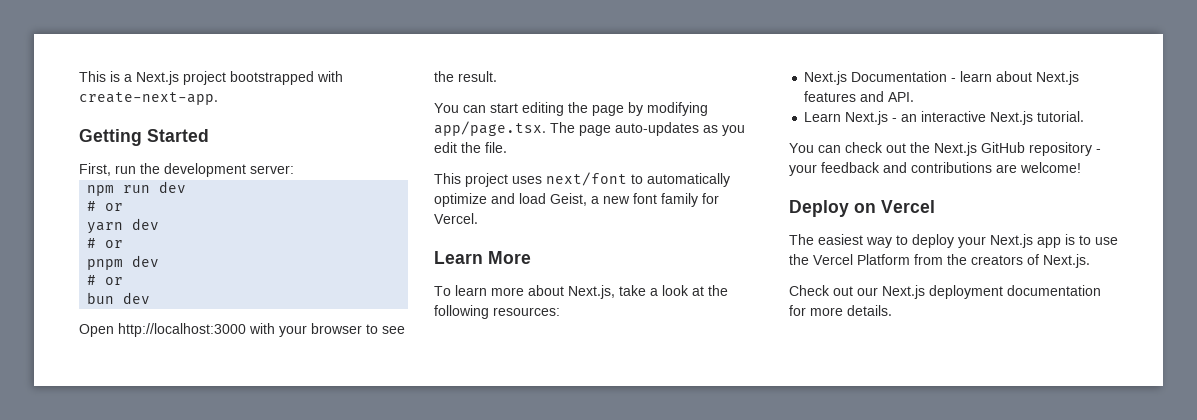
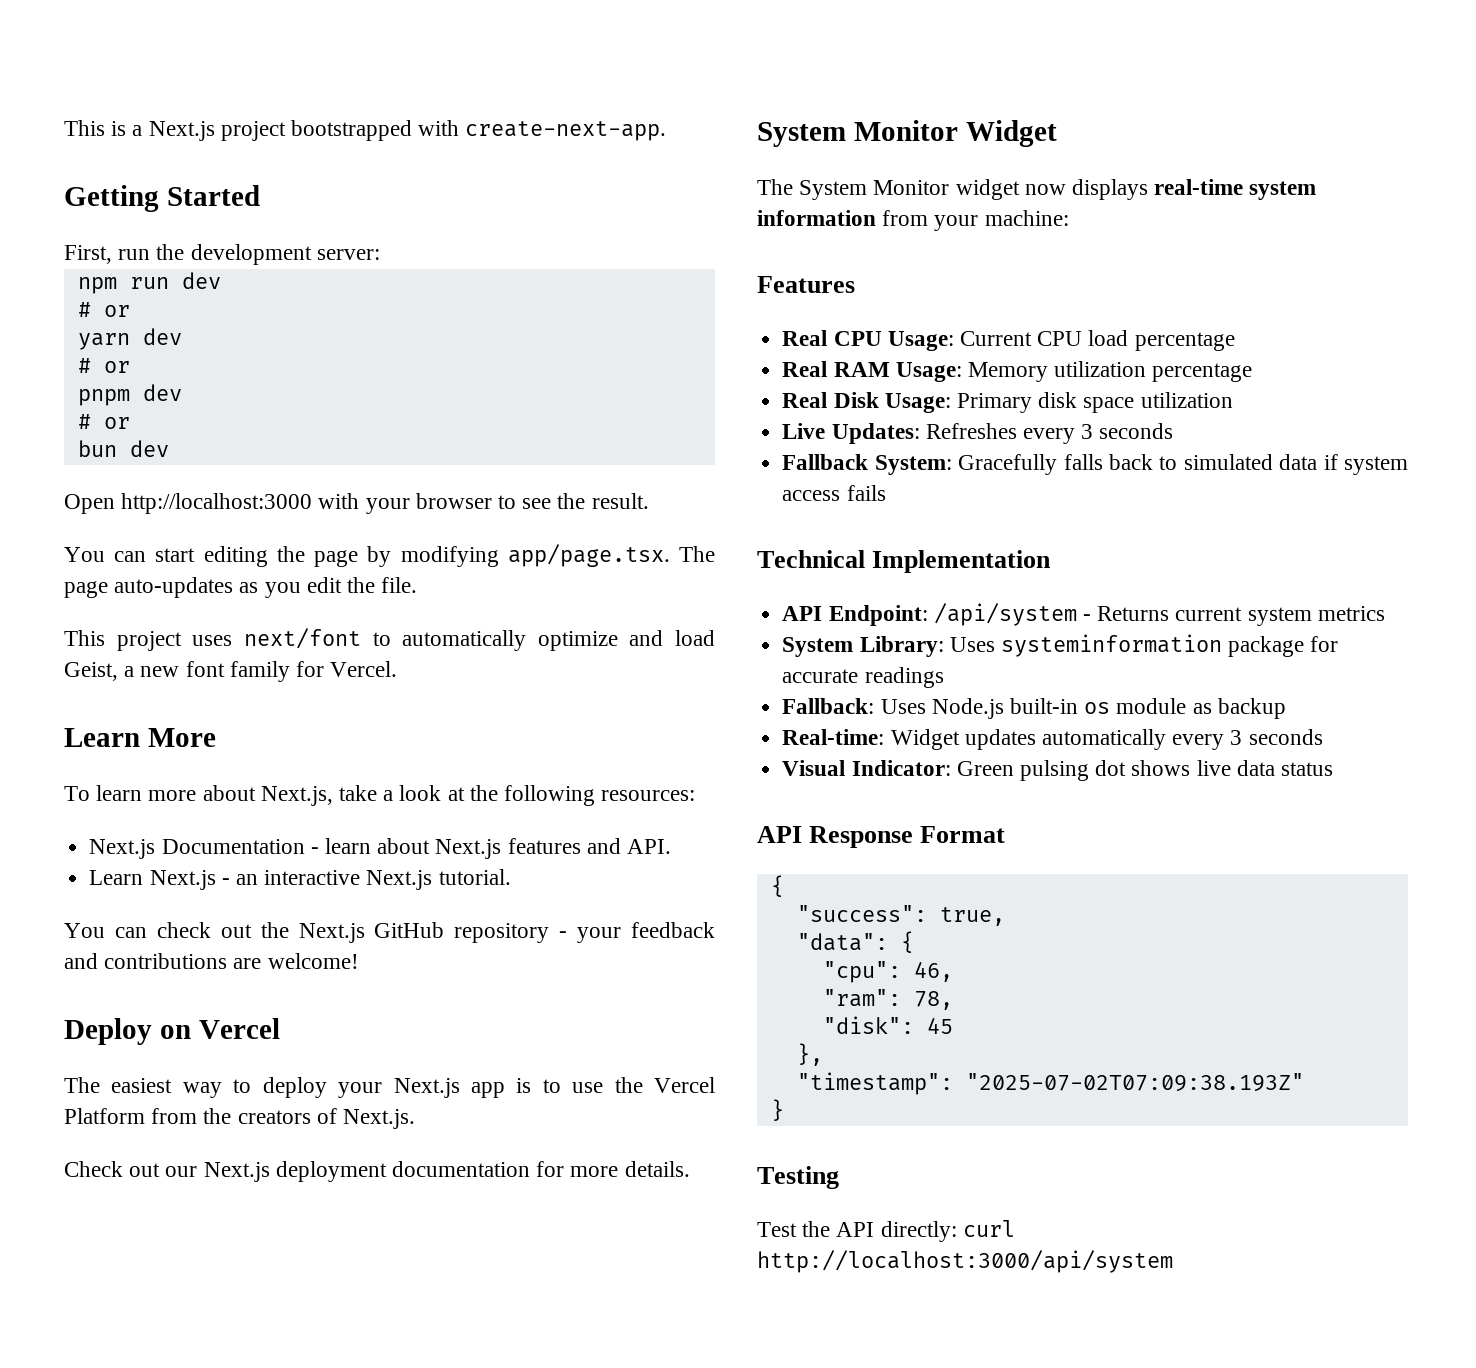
+ System Monitor Widget
+ The System Monitor widget now displays real-time system information from your machine:
+ Features
+ Real CPU Usage: Current CPU load percentage
+ Real RAM Usage: Memory utilization percentage
+ Real Disk Usage: Primary disk space utilization
+ Live Updates: Refreshes every 3 seconds
+ Fallback System: Gracefully falls back to simulated data if system access fails
+ Technical Implementation
+ API Endpoint: /api/system - Returns current system metrics
+ System Library: Uses systeminformation package for accurate readings
+ Fallback: Uses Node.js built-in os module as backup
+ Real-time: Widget updates automatically every 3 seconds
+ Visual Indicator: Green pulsing dot shows live data status
+ API Response Format
+ {
+ "success": true,
+ "data": {
+ "cpu": 46,
+ "ram": 78,
+ "disk": 45
+ },
+ "timestamp": "2025-07-02T07:09:38.193Z"
+ }
+ Testing
+ Test the API directly: curl http://localhost:3000/api/system

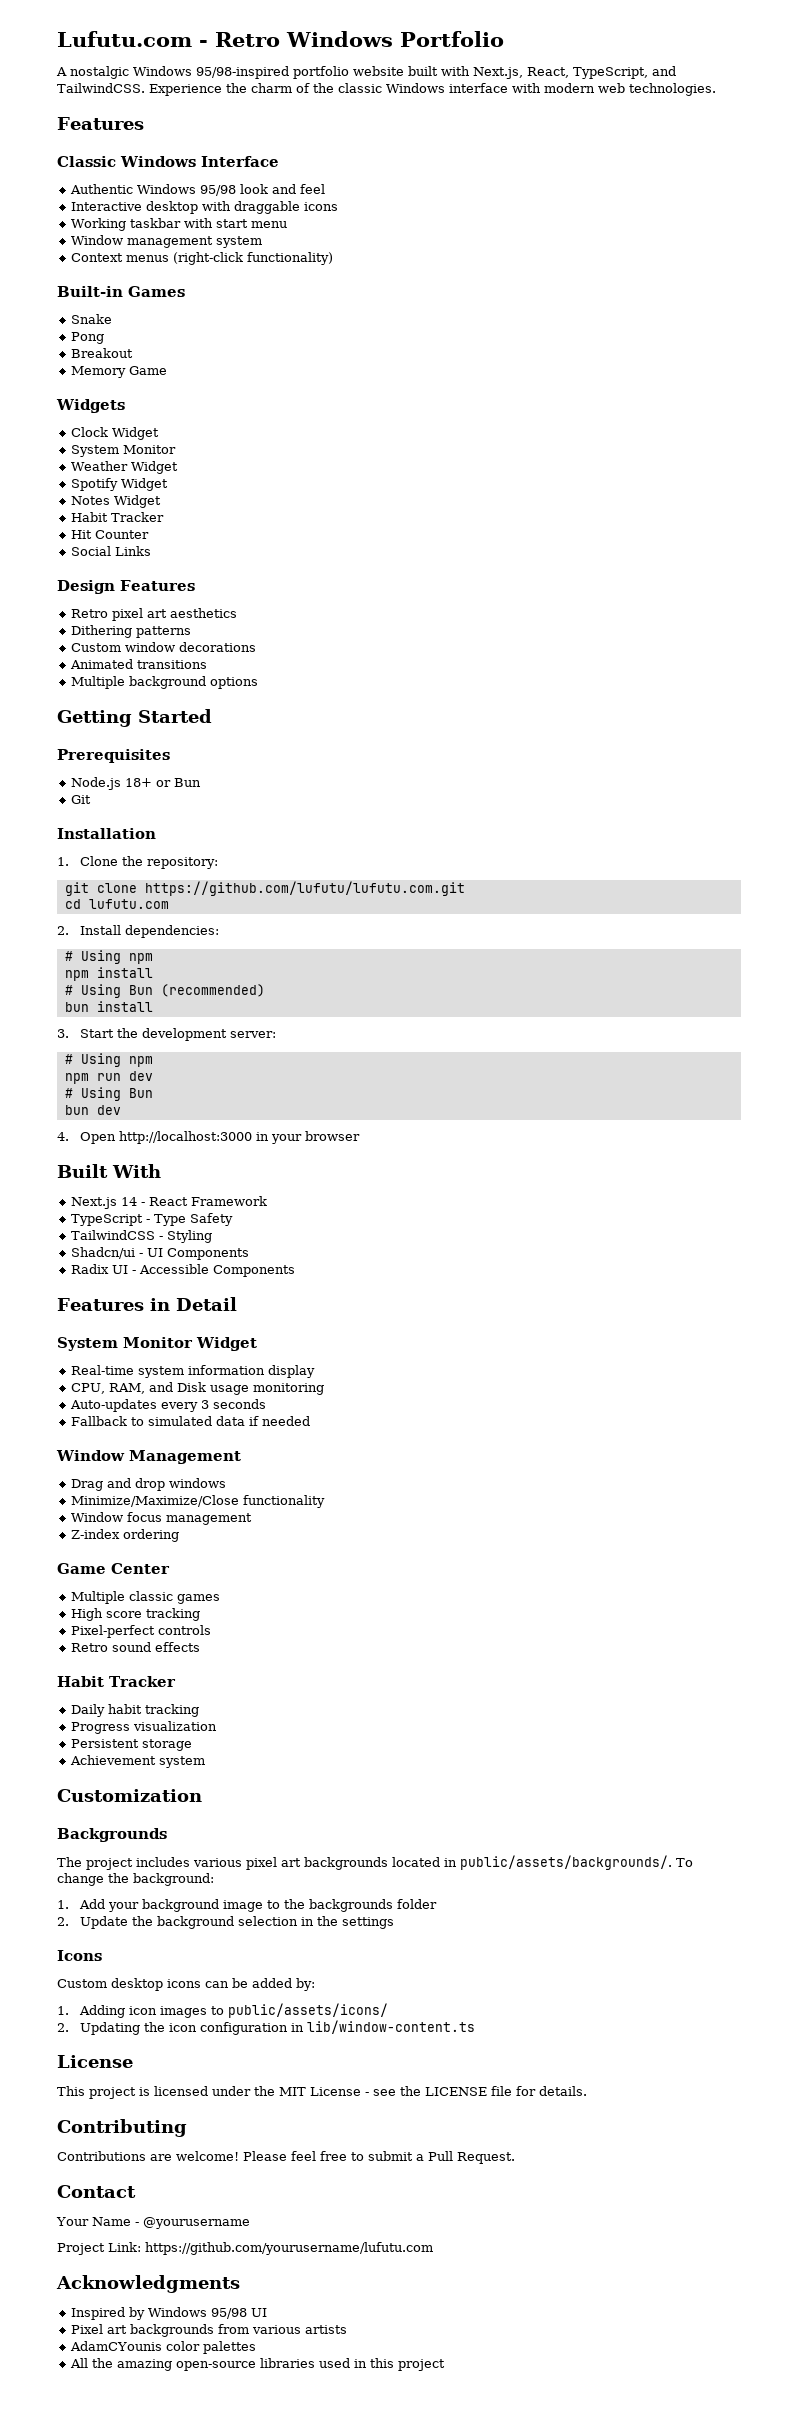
- This is a Next.js project bootstrapped with create-next-app.
+ Lufutu.com - Retro Windows Portfolio
+ A nostalgic Windows 95/98-inspired portfolio website built with Next.js, React, TypeScript, and TailwindCSS. Experience the charm of the classic Windows interface with modern web technologies.
+ Features
+ Classic Windows Interface
+ Authentic Windows 95/98 look and feel
+ Interactive desktop with draggable icons
+ Working taskbar with start menu
+ Window management system
+ Context menus (right-click functionality)
+ Built-in Games
+ Snake
+ Pong
+ Breakout
+ Memory Game
+ Widgets
+ Clock Widget
+ System Monitor
+ Weather Widget
+ Spotify Widget
+ Notes Widget
+ Habit Tracker
+ Hit Counter
+ Social Links
+ Design Features
+ Retro pixel art aesthetics
+ Dithering patterns
+ Custom window decorations
+ Animated transitions
+ Multiple background options
  Getting Started
- First, run the development server:
+ Prerequisites
+ Node.js 18+ or Bun
+ Git
+ Installation
+ 1. Clone the repository:
+ git clone https://github.com/lufutu/lufutu.com.git
+ cd lufutu.com
+ 2. Install dependencies:
+ # Using npm
+ npm install
+ # Using Bun (recommended)
+ bun install
+ 3. Start the development server:
+ # Using npm
  npm run dev
- # or
- yarn dev
- # or
- pnpm dev
- # or
+ # Using Bun
- Open http://localhost:3000 with your browser to see the result.
- You can start editing the page by modifying app/page.tsx. The page auto-updates as you edit the file.
- This project uses next/font to automatically optimize and load Geist, a new font family for Vercel.
- Learn More
- To learn more about Next.js, take a look at the following resources:
- Next.js Documentation - learn about Next.js features and API.
- Learn Next.js - an interactive Next.js tutorial.
- You can check out the Next.js GitHub repository - your feedback and contributions are welcome!
- Deploy on Vercel
- The easiest way to deploy your Next.js app is to use the Vercel Platform from the creators of Next.js.
- Check out our Next.js deployment documentation for more details.
+ 4. Open http://localhost:3000 in your browser
+ Built With
+ Next.js 14 - React Framework
+ TypeScript - Type Safety
+ TailwindCSS - Styling
+ Shadcn/ui - UI Components
+ Radix UI - Accessible Components
+ Features in Detail
  System Monitor Widget
- The System Monitor widget now displays real-time system information from your machine:
- Features
- Real CPU Usage: Current CPU load percentage
- Real RAM Usage: Memory utilization percentage
- Real Disk Usage: Primary disk space utilization
- Live Updates: Refreshes every 3 seconds
- Fallback System: Gracefully falls back to simulated data if system access fails
- Technical Implementation
- API Endpoint: /api/system - Returns current system metrics
- System Library: Uses systeminformation package for accurate readings
- Fallback: Uses Node.js built-in os module as backup
- Real-time: Widget updates automatically every 3 seconds
- Visual Indicator: Green pulsing dot shows live data status
- API Response Format
- {
- "success": true,
- "data": {
- "cpu": 46,
- "ram": 78,
- "disk": 45
- },
- "timestamp": "2025-07-02T07:09:38.193Z"
- }
- Testing
- Test the API directly: curl http://localhost:3000/api/system
+ Real-time system information display
+ CPU, RAM, and Disk usage monitoring
+ Auto-updates every 3 seconds
+ Fallback to simulated data if needed
+ Window Management
+ Drag and drop windows
+ Minimize/Maximize/Close functionality
+ Window focus management
+ Z-index ordering
+ Game Center
+ Multiple classic games
+ High score tracking
+ Pixel-perfect controls
+ Retro sound effects
+ Habit Tracker
+ Daily habit tracking
+ Progress visualization
+ Persistent storage
+ Achievement system
+ Customization
+ Backgrounds
+ The project includes various pixel art backgrounds located in public/assets/backgrounds/. To change the background:
+ 1. Add your background image to the backgrounds folder
+ 2. Update the background selection in the settings
+ Icons
+ Custom desktop icons can be added by:
+ 1. Adding icon images to public/assets/icons/
+ 2. Updating the icon configuration in lib/window-content.ts
+ License
+ This project is licensed under the MIT License - see the LICENSE file for details.
+ Contributing
+ Contributions are welcome! Please feel free to submit a Pull Request.
+ Contact
+ Your Name - @yourusername
+ Project Link: https://github.com/yourusername/lufutu.com
+ Acknowledgments
+ Inspired by Windows 95/98 UI
+ Pixel art backgrounds from various artists
+ AdamCYounis color palettes
+ All the amazing open-source libraries used in this project

